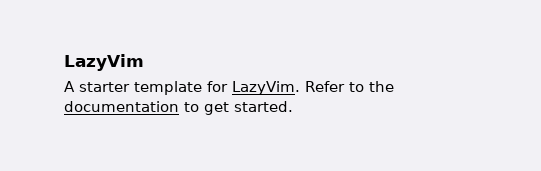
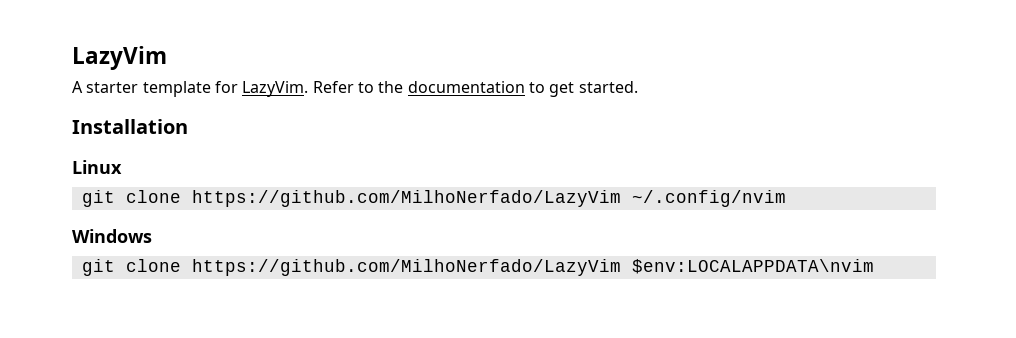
+ Installation
+ Linux
+ git clone https://github.com/MilhoNerfado/LazyVim ~/.config/nvim
+ Windows
+ git clone https://github.com/MilhoNerfado/LazyVim $env:LOCALAPPDATA\nvim

